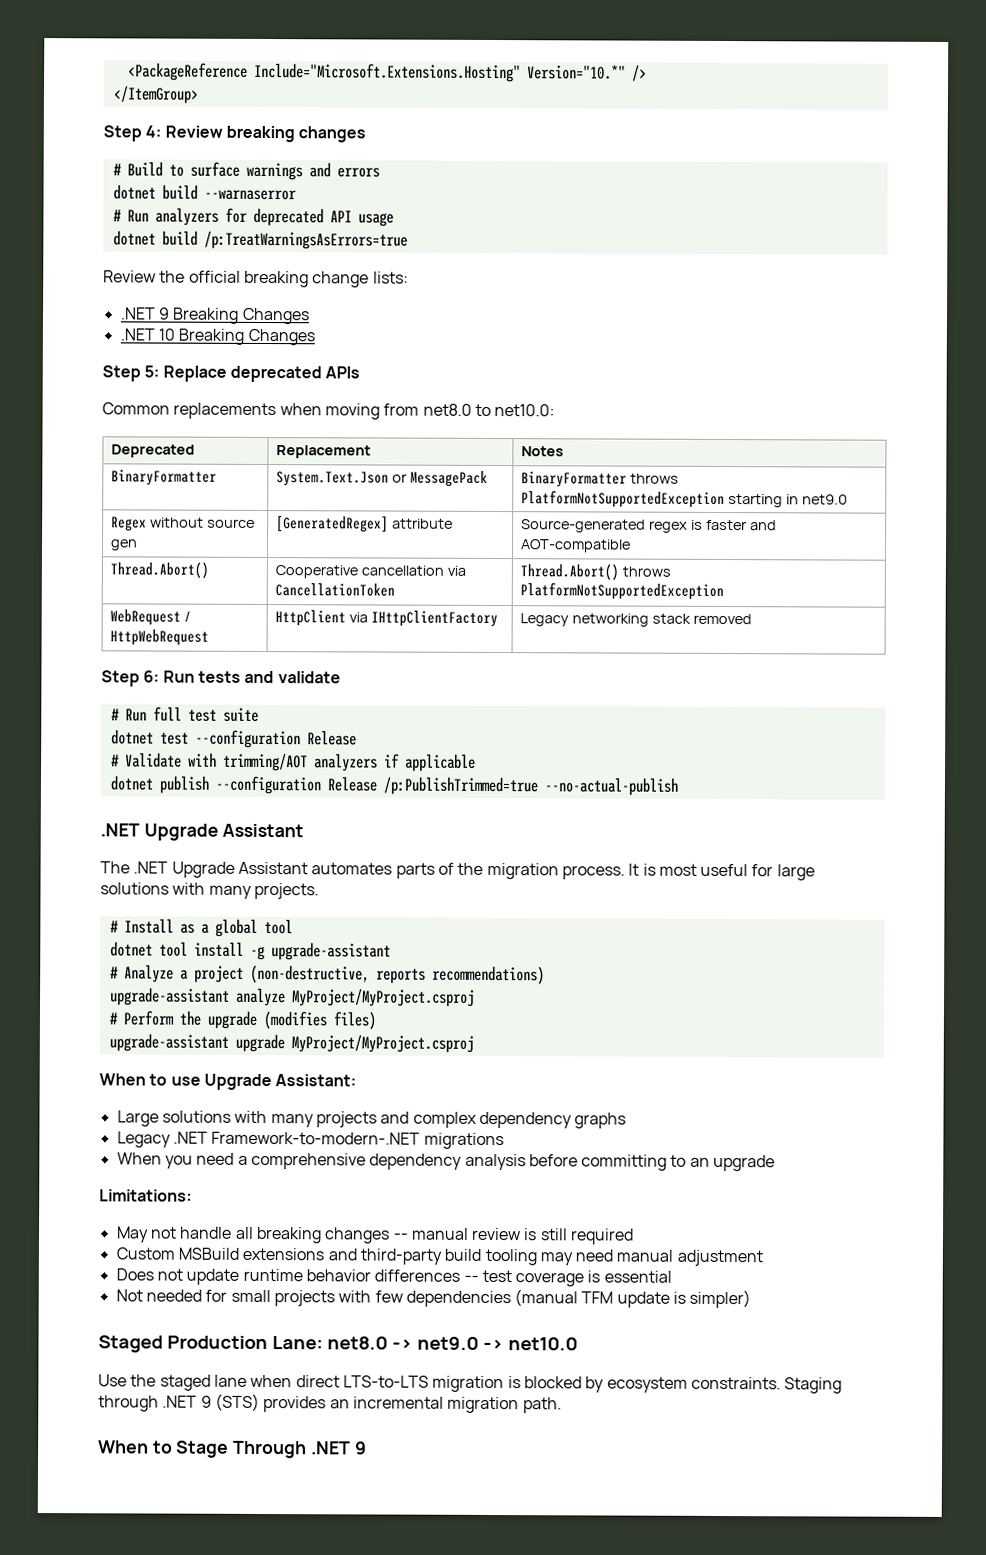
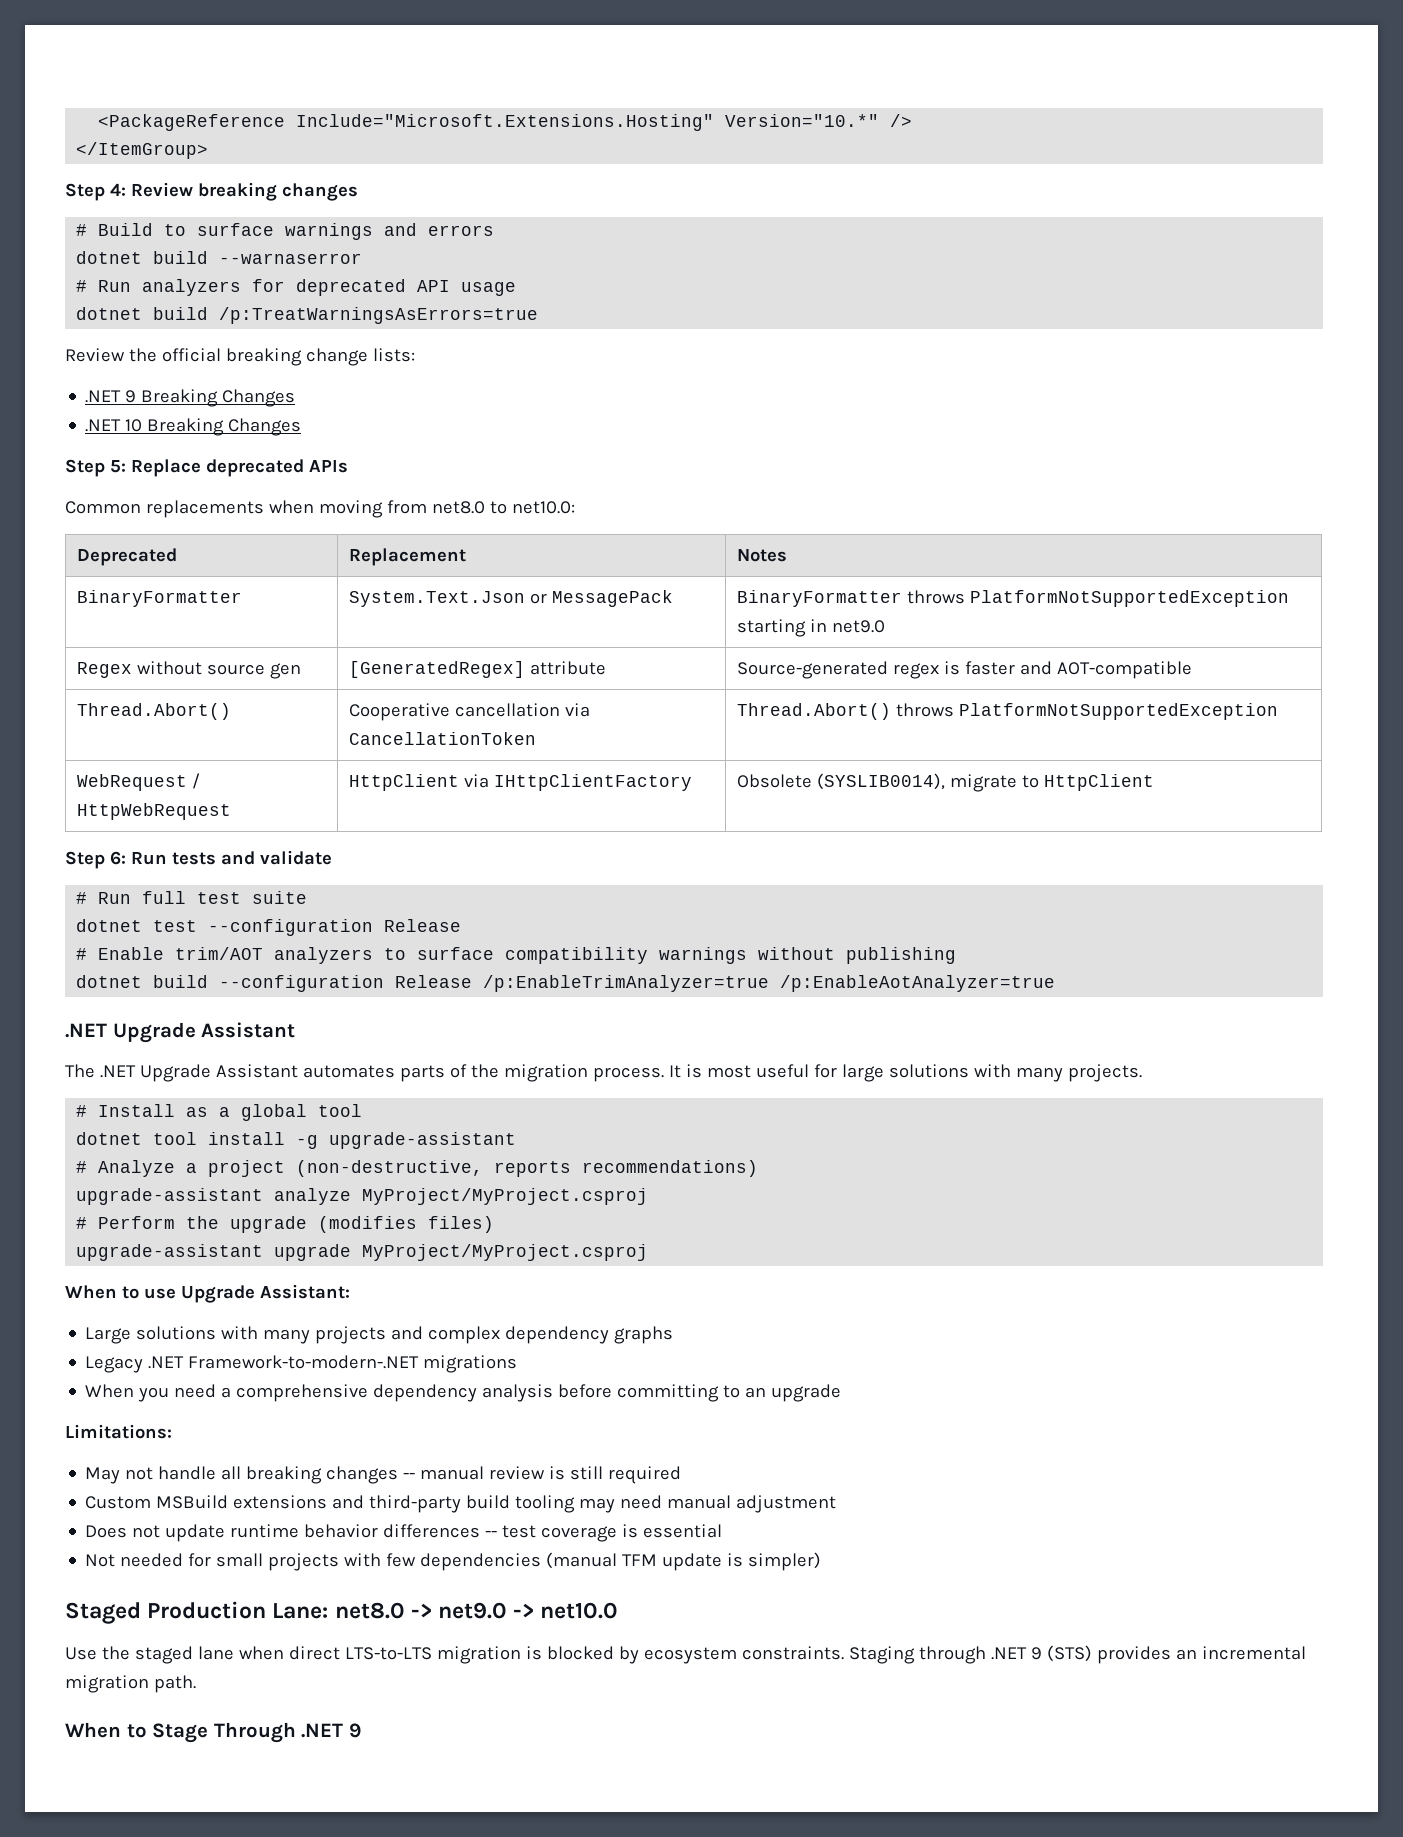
- WebRequest / HttpWebRequest | HttpClient via IHttpClientFactory | Legacy networking stack removed
+ WebRequest / HttpWebRequest | HttpClient via IHttpClientFactory | Obsolete (SYSLIB0014), migrate to HttpClient
- # Validate with trimming/AOT analyzers if applicable
- dotnet publish --configuration Release /p:PublishTrimmed=true --no-actual-publish
+ # Enable trim/AOT analyzers to surface compatibility warnings without publishing
+ dotnet build --configuration Release /p:EnableTrimAnalyzer=true /p:EnableAotAnalyzer=true

